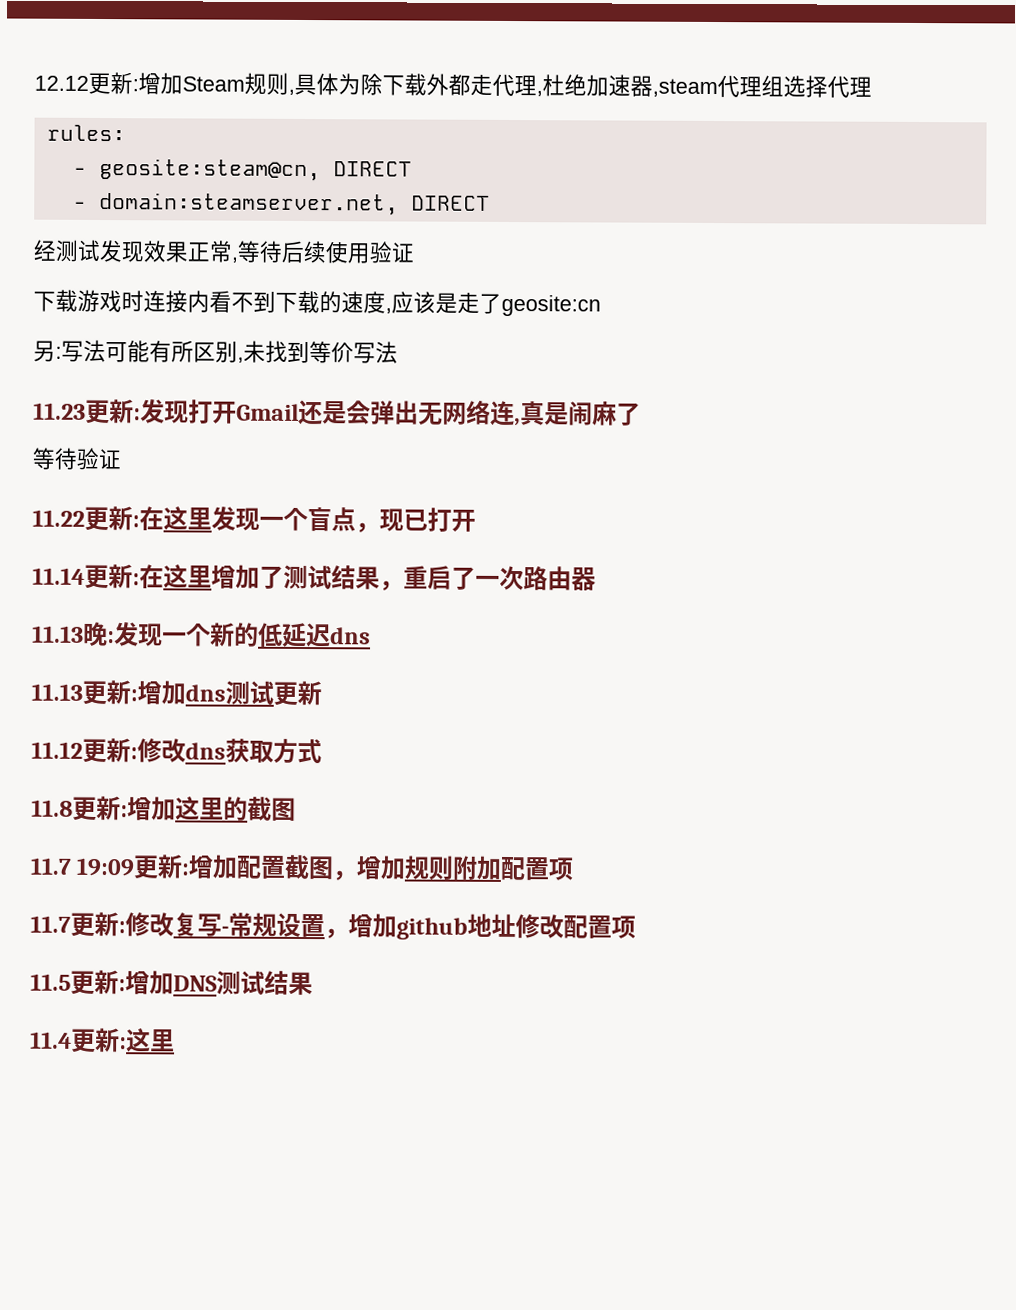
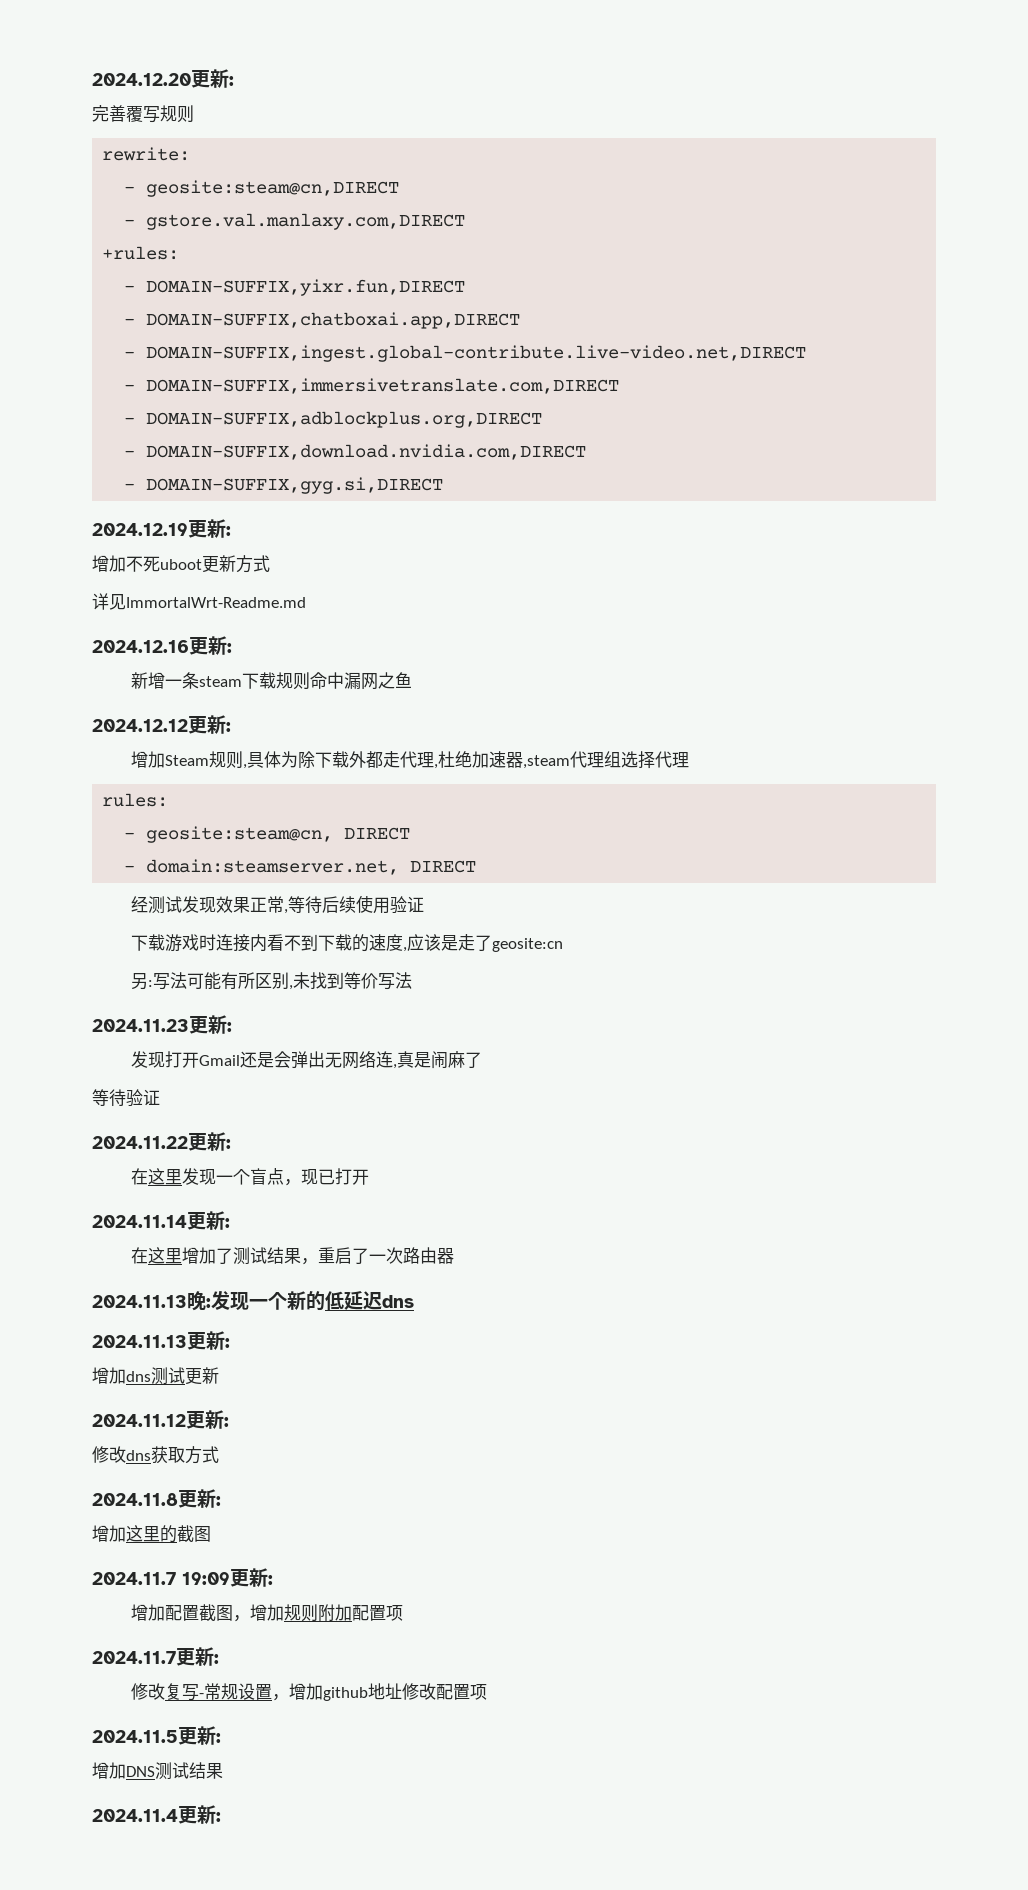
- 12.12更新:增加Steam规则,具体为除下载外都走代理,杜绝加速器,steam代理组选择代理
+ 2024.12.20更新:
+ 完善覆写规则
+ rewrite:
+ - geosite:steam@cn,DIRECT
+ - gstore.val.manlaxy.com,DIRECT
+ +rules:
+ - DOMAIN-SUFFIX,yixr.fun,DIRECT
+ - DOMAIN-SUFFIX,chatboxai.app,DIRECT
+ - DOMAIN-SUFFIX,ingest.global-contribute.live-video.net,DIRECT
+ - DOMAIN-SUFFIX,immersivetranslate.com,DIRECT
+ - DOMAIN-SUFFIX,adblockplus.org,DIRECT
+ - DOMAIN-SUFFIX,download.nvidia.com,DIRECT
+ - DOMAIN-SUFFIX,gyg.si,DIRECT
+ 2024.12.19更新:
+ 增加不死uboot更新方式
+ 详见ImmortalWrt-Readme.md
+ 2024.12.16更新:
+ 新增一条steam下载规则命中漏网之鱼
+ 2024.12.12更新:
+ 增加Steam规则,具体为除下载外都走代理,杜绝加速器,steam代理组选择代理
- 11.23更新:发现打开Gmail还是会弹出无网络连,真是闹麻了
+ 2024.11.23更新:
+ 发现打开Gmail还是会弹出无网络连,真是闹麻了
- 11.22更新:在这里发现一个盲点，现已打开
+ 2024.11.22更新:
+ 在这里发现一个盲点，现已打开
- 11.14更新:在这里增加了测试结果，重启了一次路由器
+ 2024.11.14更新:
+ 在这里增加了测试结果，重启了一次路由器
- 11.13晚:发现一个新的低延迟dns
+ 2024.11.13晚:发现一个新的低延迟dns
- 11.13更新:增加dns测试更新
+ 2024.11.13更新:
+ 增加dns测试更新
- 11.12更新:修改dns获取方式
+ 2024.11.12更新:
+ 修改dns获取方式
- 11.8更新:增加这里的截图
+ 2024.11.8更新:
+ 增加这里的截图
- 11.7 19:09更新:增加配置截图，增加规则附加配置项
+ 2024.11.7 19:09更新:
+ 增加配置截图，增加规则附加配置项
- 11.7更新:修改复写-常规设置，增加github地址修改配置项
+ 2024.11.7更新:
+ 修改复写-常规设置，增加github地址修改配置项
- 11.5更新:增加DNS测试结果
+ 2024.11.5更新:
+ 增加DNS测试结果
- 11.4更新:这里
+ 2024.11.4更新:

